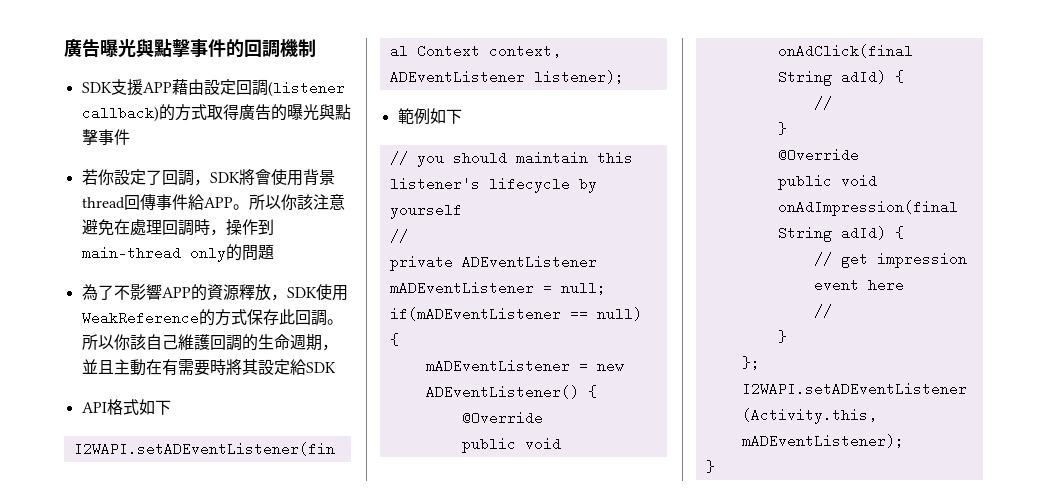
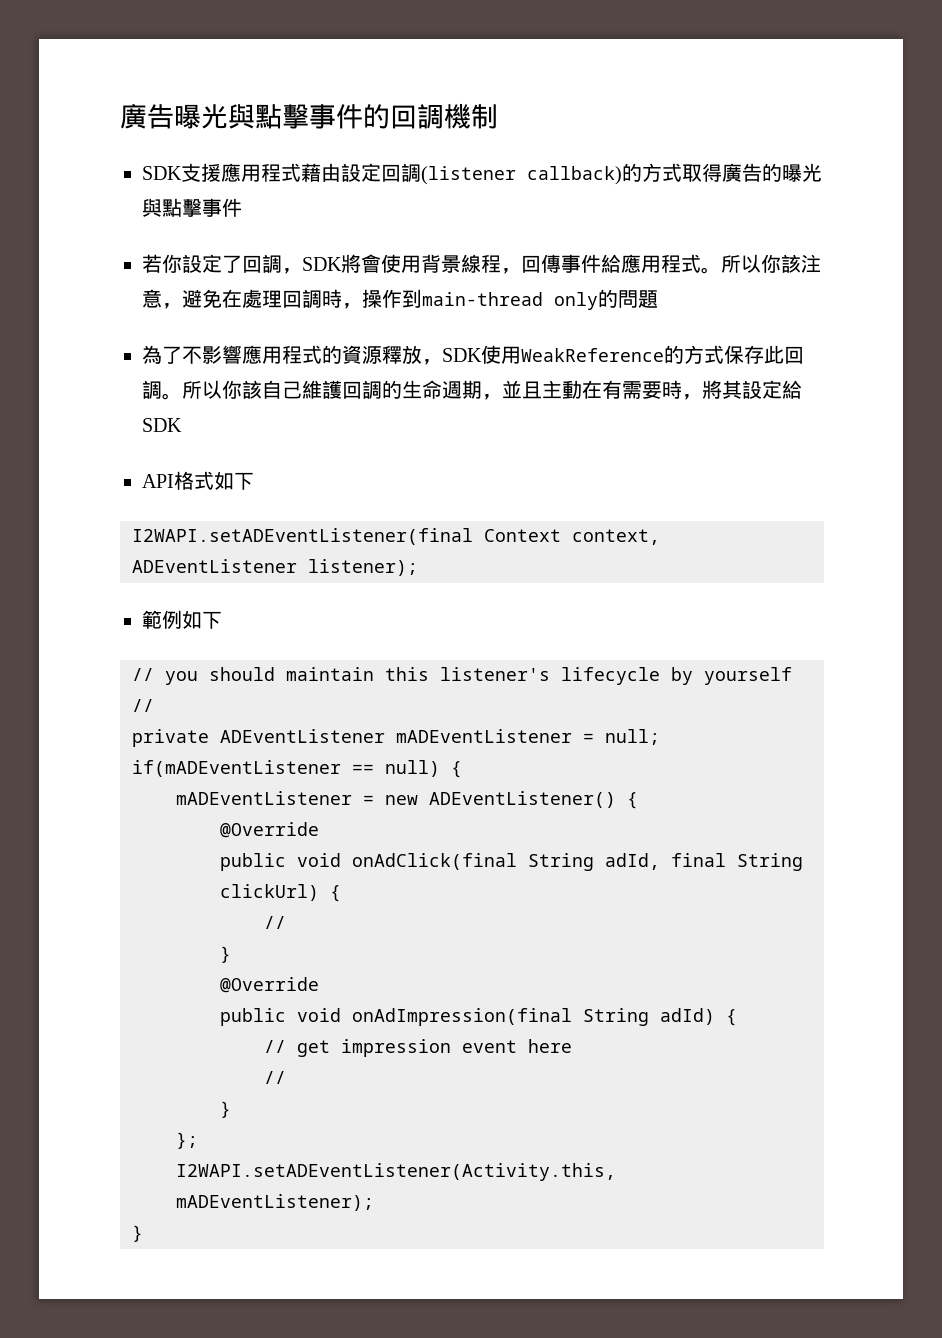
- SDK支援APP藉由設定回調(listener callback)的方式取得廣告的曝光與點擊事件
+ SDK支援應用程式藉由設定回調(listener callback)的方式取得廣告的曝光與點擊事件
- 若你設定了回調，SDK將會使用背景thread回傳事件給APP。
+ 若你設定了回調，SDK將會使用背景線程，回傳事件給應用程式。
- 所以你該注意避免在處理回調時，操作到main-thread only的問題
+ 所以你該注意，避免在處理回調時，操作到main-thread only的問題
- 為了不影響APP的資源釋放，SDK使用WeakReference的方式保存此回調。
+ 為了不影響應用程式的資源釋放，SDK使用WeakReference的方式保存此回調。
- 所以你該自己維護回調的生命週期，並且主動在有需要時將其設定給SDK
+ 所以你該自己維護回調的生命週期，並且主動在有需要時，將其設定給SDK
- public void onAdClick(final String adId) {
+ public void onAdClick(final String adId, final String clickUrl) {

